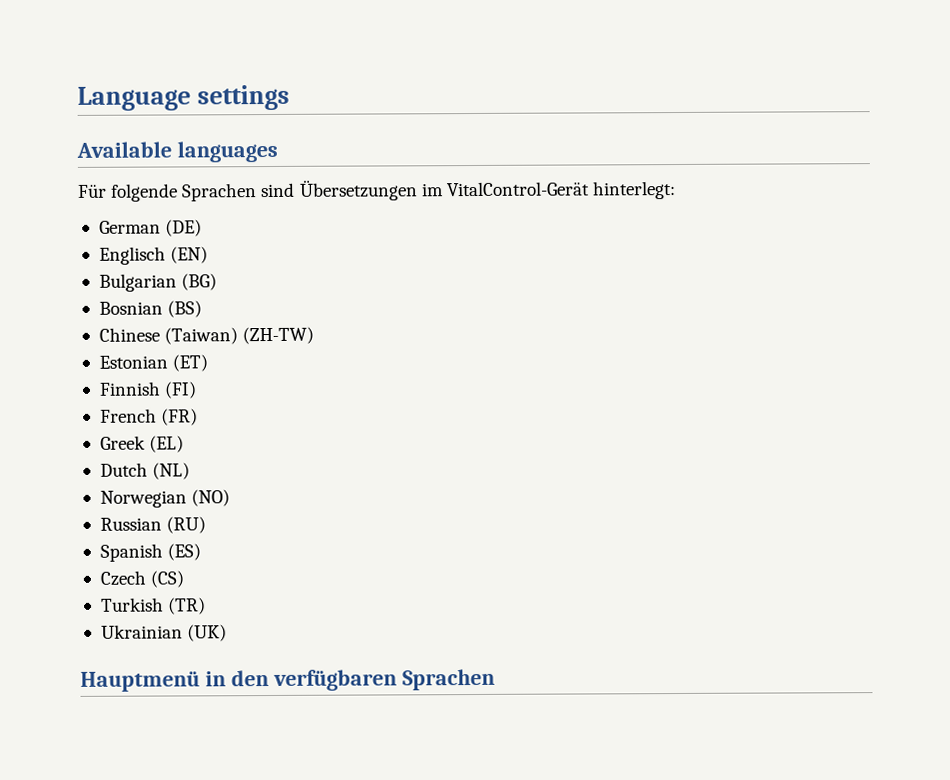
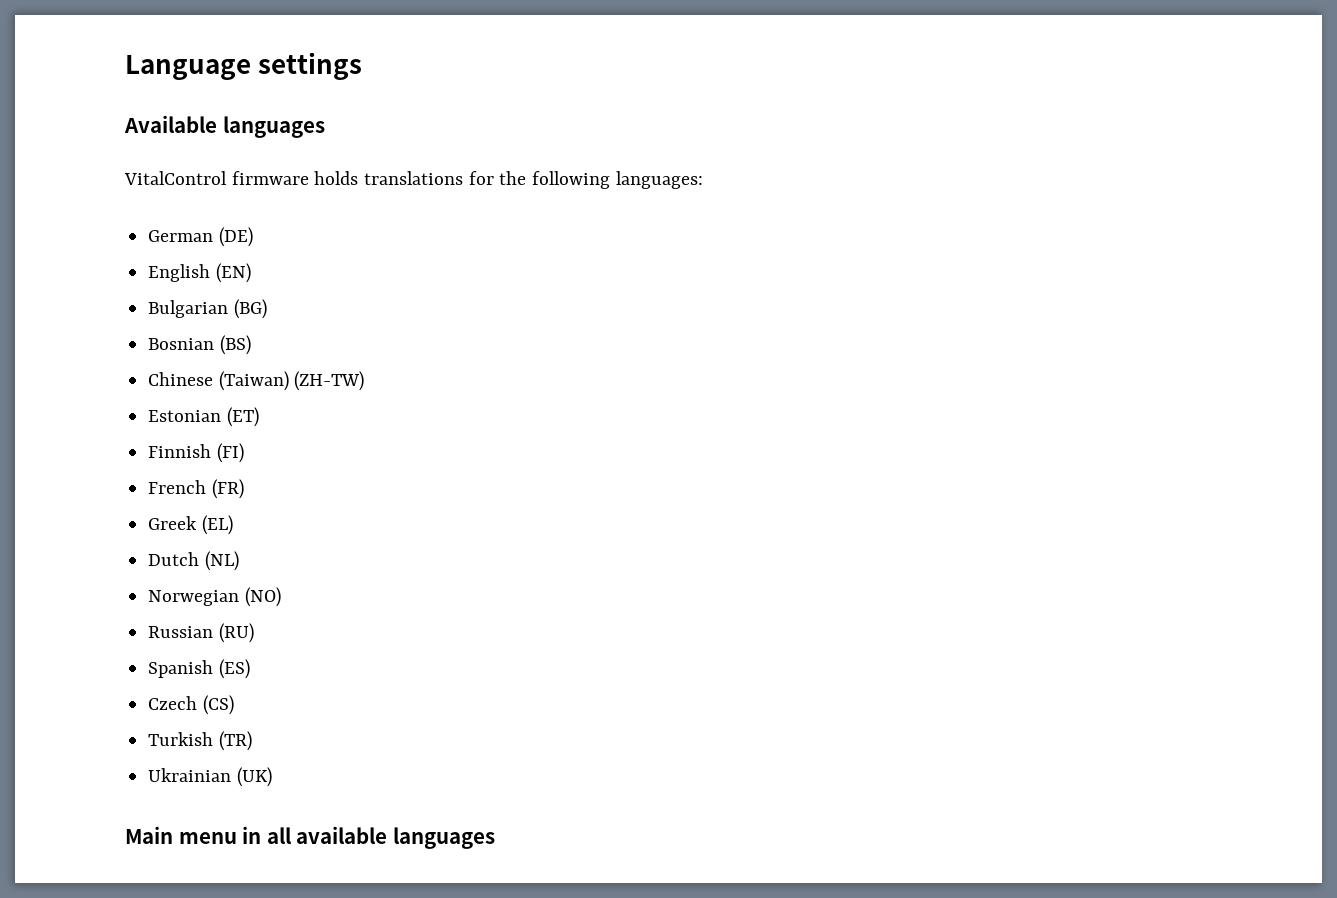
- Für folgende Sprachen sind Übersetzungen im VitalControl-Gerät hinterlegt:
+ VitalControl firmware holds translations for the following languages:
- Englisch (EN)
+ English (EN)
- Hauptmenü in den verfügbaren Sprachen
+ Main menu in all available languages

